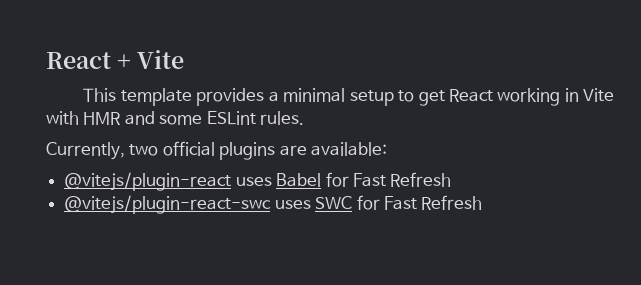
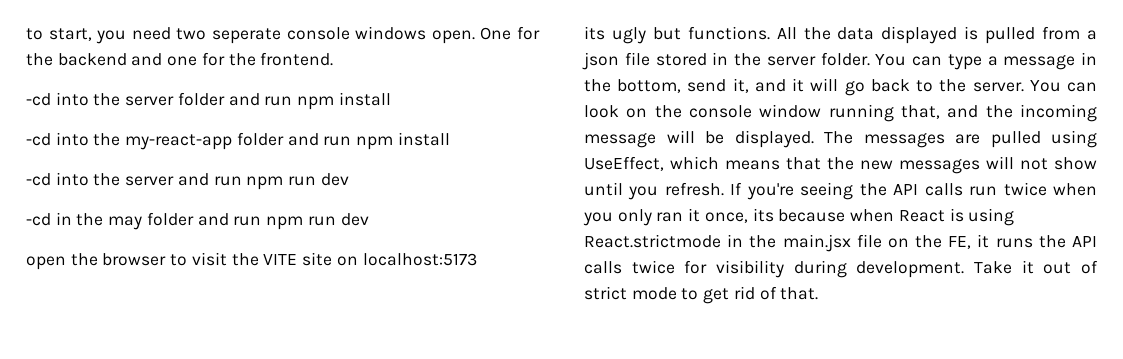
- React + Vite
- This template provides a minimal setup to get React working in Vite with HMR and some ESLint rules.
- Currently, two official plugins are available:
- @vitejs/plugin-react uses Babel for Fast Refresh
- @vitejs/plugin-react-swc uses SWC for Fast Refresh
+ to start, you need two seperate console windows open. One for the backend and one for the frontend.
+ -cd into the server folder and run npm install
+ -cd into the my-react-app folder and run npm install
+ -cd into the server and run npm run dev
+ -cd in the may folder and run npm run dev
+ open the browser to visit the VITE site on localhost:5173
+ its ugly but functions. All the data displayed is pulled from a json file stored in the server folder. You can type a message in the bottom, send it, and it will go back to the server. You can look on the console window running that, and the incoming message will be displayed. The messages are pulled using UseEffect, which means that the new messages will not show until you refresh. If you're seeing the API calls run twice when you only ran it once, its because when React is using React.strictmode in the main.jsx file on the FE, it runs the API calls twice for visibility during development. Take it out of strict mode to get rid of that.

